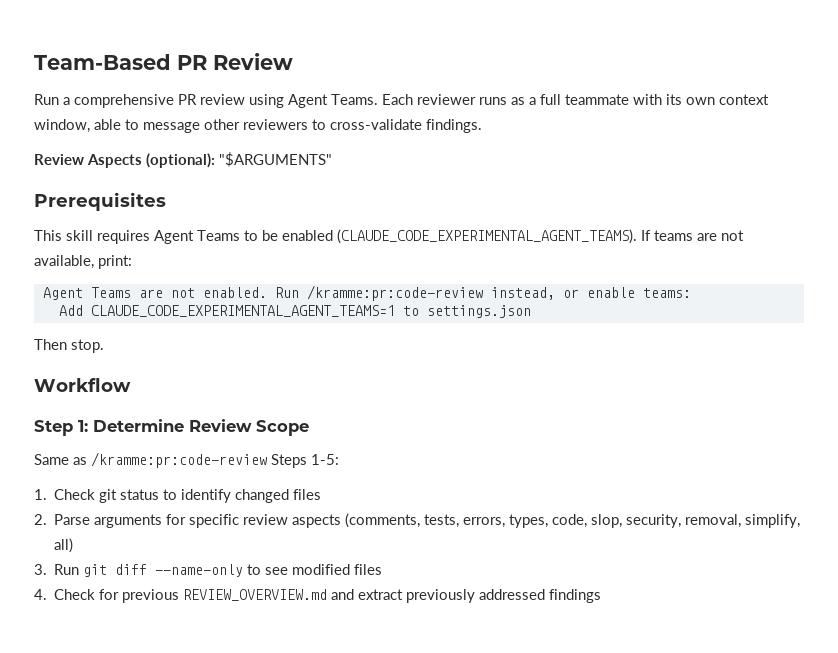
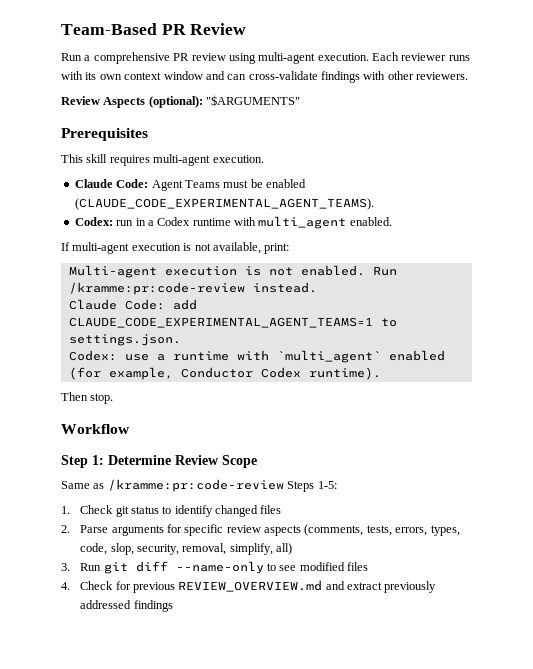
- Run a comprehensive PR review using Agent Teams.
+ Run a comprehensive PR review using multi-agent execution.
- Each reviewer runs as a full teammate with its own context window, able to message other reviewers to cross-validate findings.
+ Each reviewer runs with its own context window and can cross-validate findings with other reviewers.
- This skill requires Agent Teams to be enabled (CLAUDE_CODE_EXPERIMENTAL_AGENT_TEAMS). If teams are not available, print:
+ This skill requires multi-agent execution.
+ Claude Code: Agent Teams must be enabled (CLAUDE_CODE_EXPERIMENTAL_AGENT_TEAMS).
+ Codex: run in a Codex runtime with multi_agent enabled.
+ If multi-agent execution is not available, print:
- Agent Teams are not enabled.
+ Multi-agent execution is not enabled.
- Run /kramme:pr:code-review instead, or enable teams:
- Add CLAUDE_CODE_EXPERIMENTAL_AGENT_TEAMS=1 to settings.json
+ Run /kramme:pr:code-review instead.
+ Claude Code: add CLAUDE_CODE_EXPERIMENTAL_AGENT_TEAMS=1 to settings.json.
+ Codex: use a runtime with `multi_agent` enabled (for example, Conductor Codex runtime).

